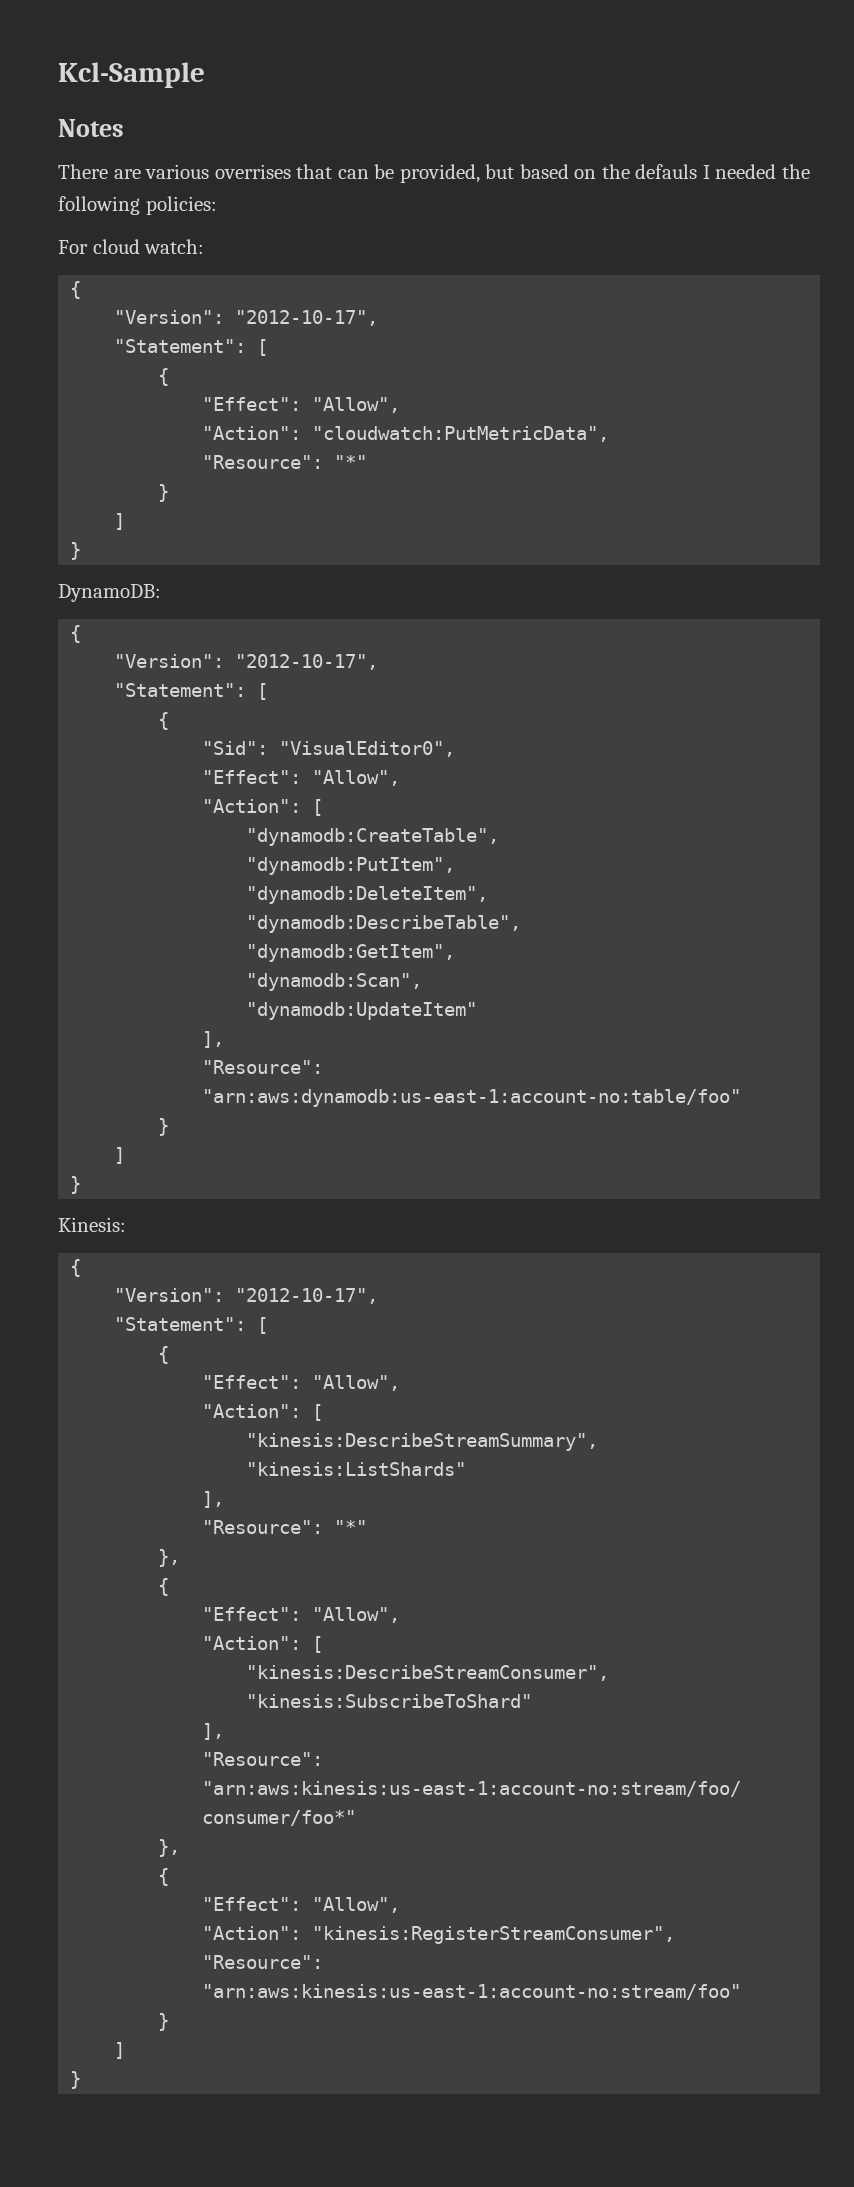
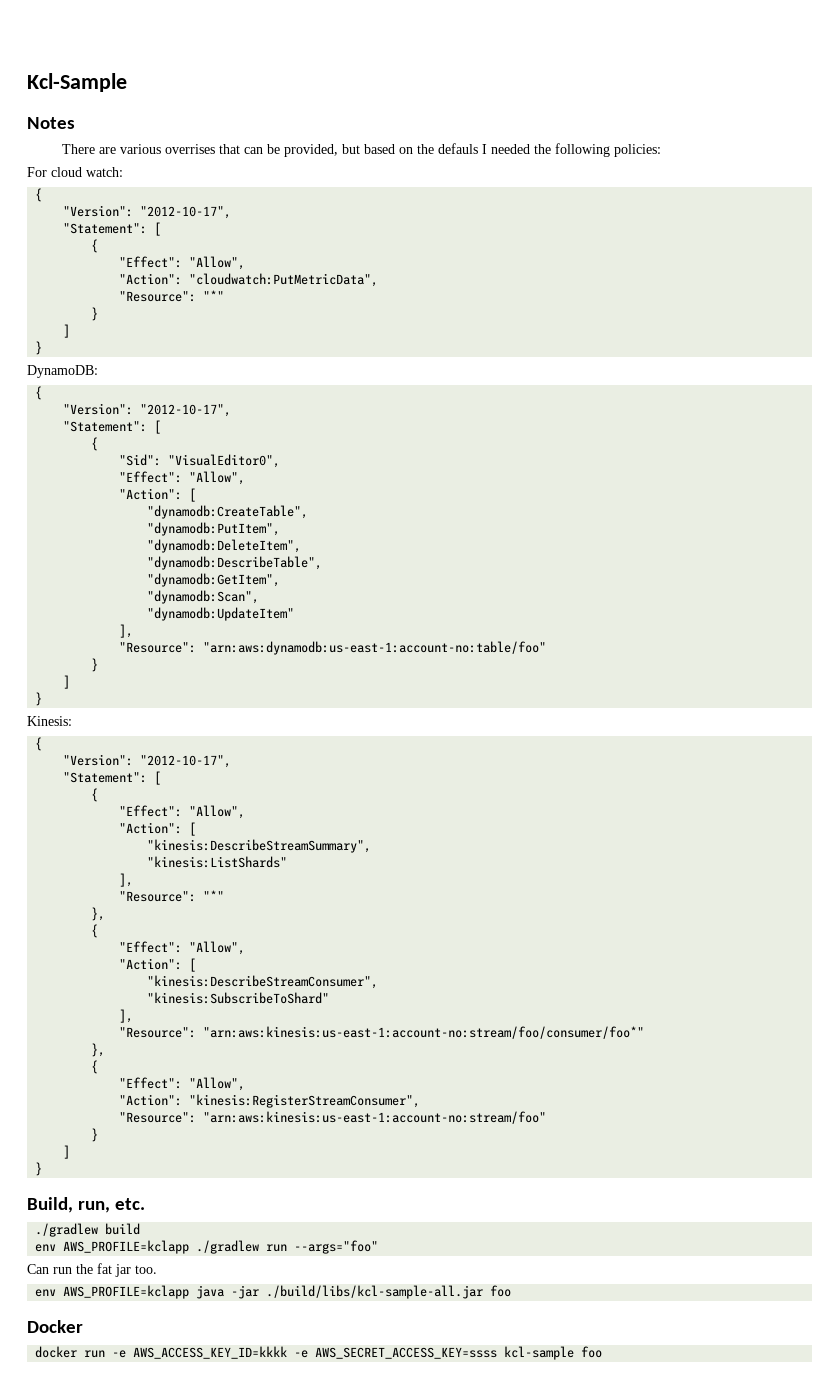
+ Build, run, etc.
+ ./gradlew build
+ env AWS_PROFILE=kclapp ./gradlew run --args="foo"
+ Can run the fat jar too.
+ env AWS_PROFILE=kclapp java -jar ./build/libs/kcl-sample-all.jar foo
+ Docker
+ docker run -e AWS_ACCESS_KEY_ID=kkkk -e AWS_SECRET_ACCESS_KEY=ssss kcl-sample foo

